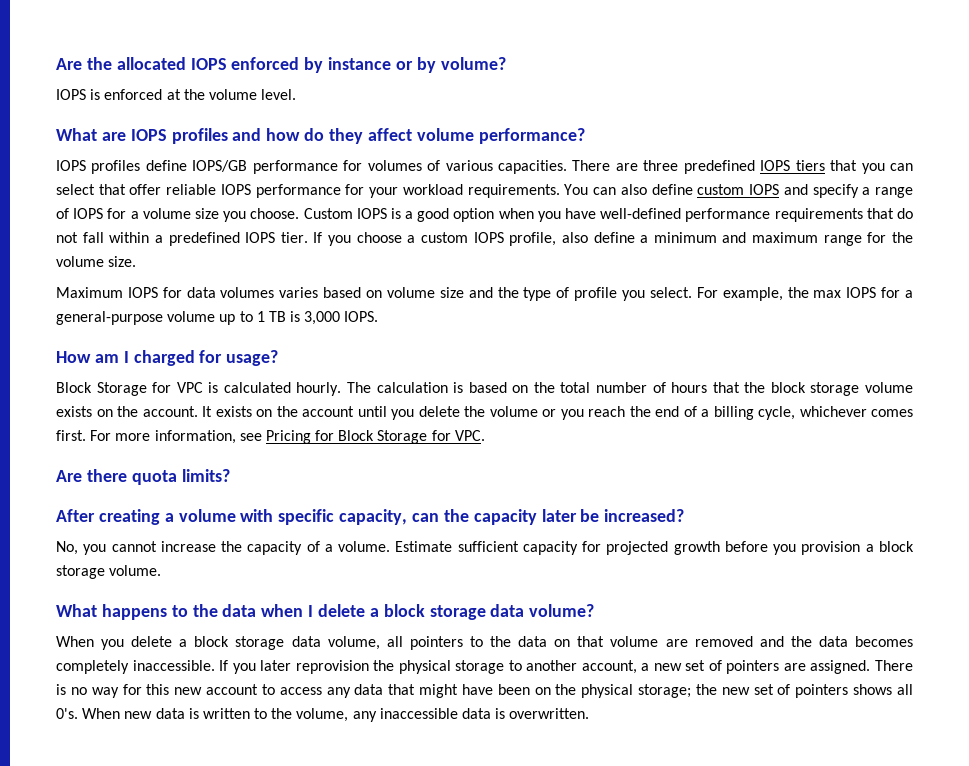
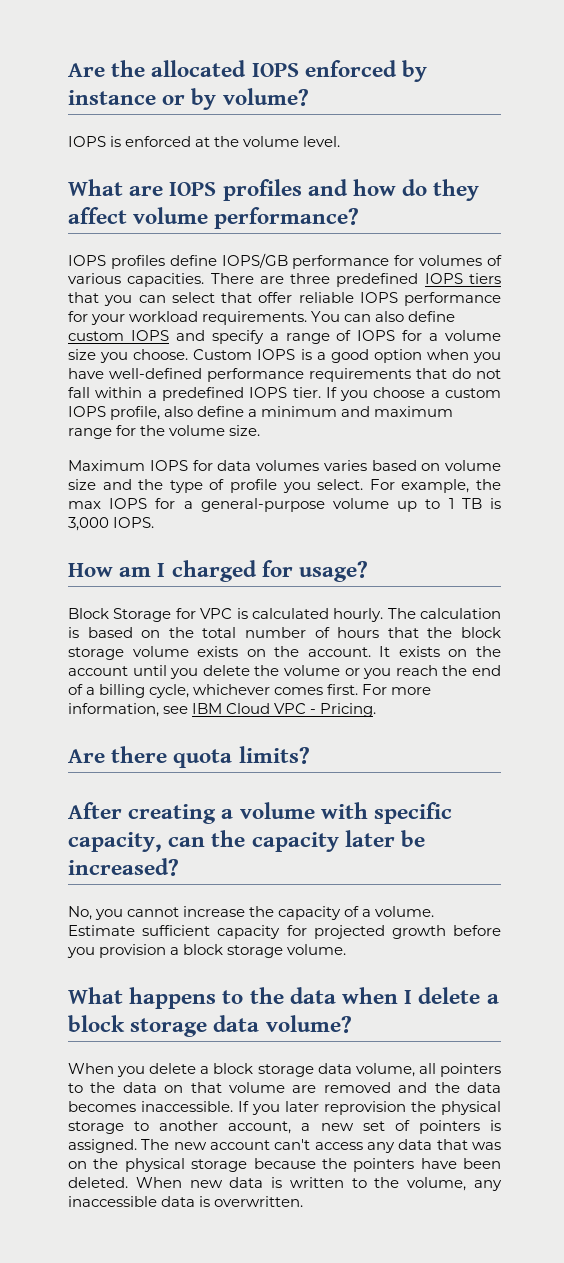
- For more information, see Pricing for Block Storage for VPC.
+ For more information, see IBM Cloud VPC - Pricing.
- When you delete a block storage data volume, all pointers to the data on that volume are removed and the data becomes completely inaccessible.
+ When you delete a block storage data volume, all pointers to the data on that volume are removed and the data becomes inaccessible.
- If you later reprovision the physical storage to another account, a new set of pointers are assigned. There is no way for this new account to access any data that might have been on the physical storage; the new set of pointers shows all 0's.
+ If you later reprovision the physical storage to another account, a new set of pointers is assigned. The new account can't access any data that was on the physical storage because the pointers have been deleted.

